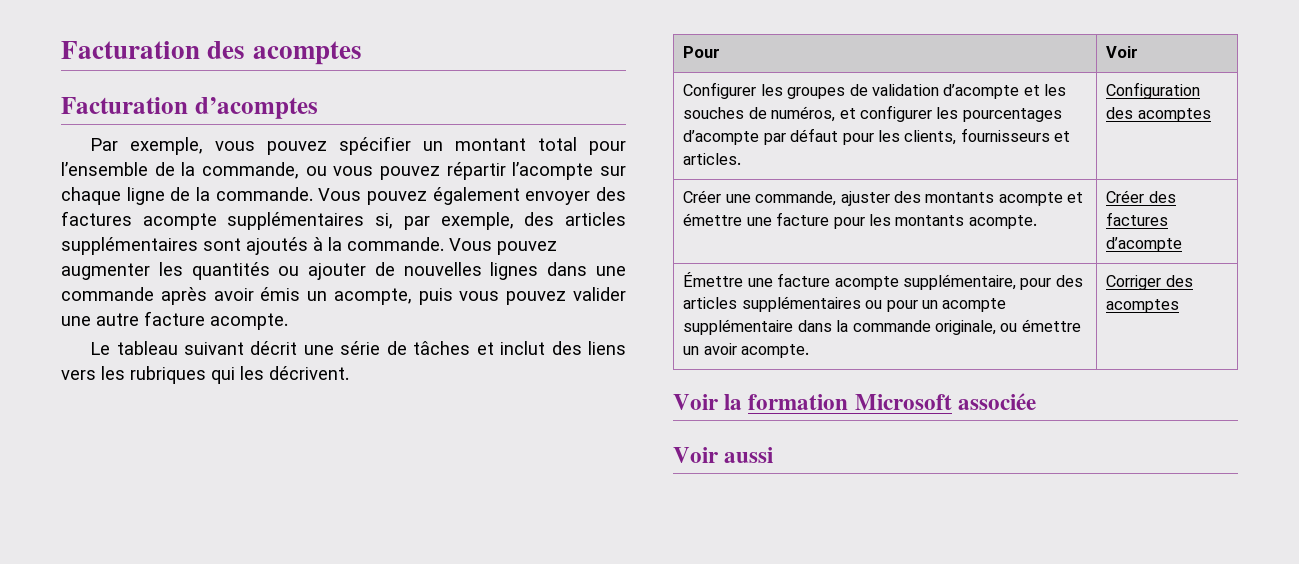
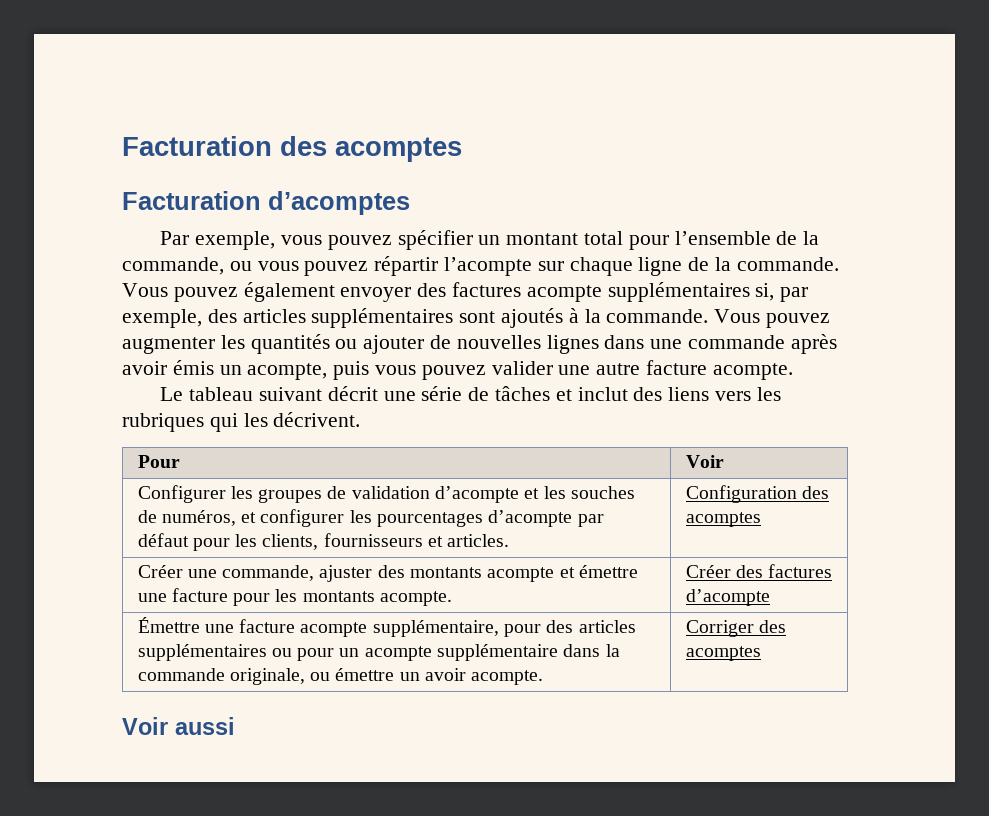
- Voir la formation Microsoft associée

